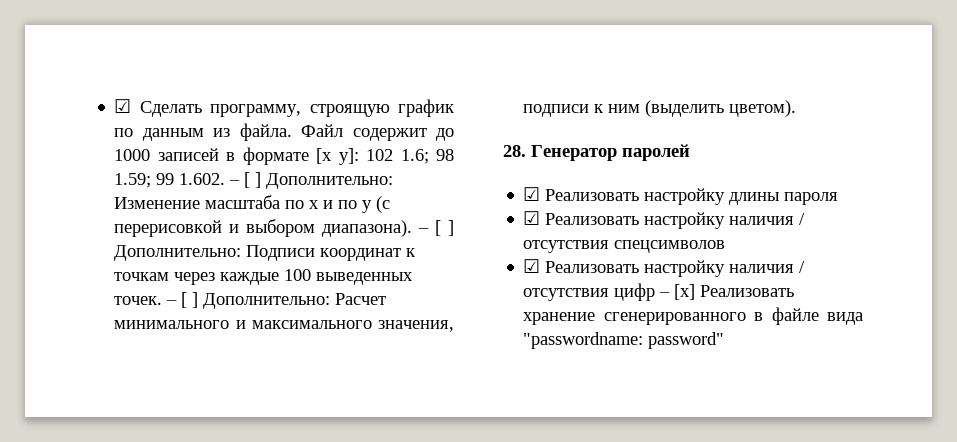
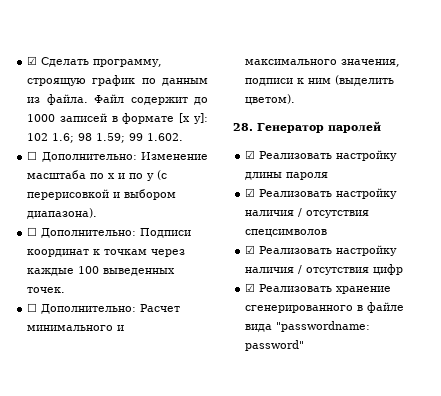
- Файл содержит до 1000 записей в формате [х у]: 102 1.6; 98 1.59; 99 1.602. – [ ] Дополнительно: Изменение масштаба по х и по у (c перерисовкой и выбором диапазона). – [ ] Дополнительно: Подписи координат к точкам через каждые 100 выведенных точек. – [ ] Дополнительно: Расчет минимального и максимального значения, подписи к ним (выделить цветом).
+ Файл содержит до 1000 записей в формате [х у]: 102 1.6; 98 1.59; 99 1.602.
+ ☐ Дополнительно: Изменение масштаба по х и по у (c перерисовкой и выбором диапазона).
+ ☐ Дополнительно: Подписи координат к точкам через каждые 100 выведенных точек.
+ ☐ Дополнительно: Расчет минимального и максимального значения, подписи к ним (выделить цветом).
- ☑ Реализовать настройку наличия / отсутствия цифр – [x] Реализовать хранение сгенерированного в файле вида "passwordname: password"
+ ☑ Реализовать настройку наличия / отсутствия цифр
+ ☑ Реализовать хранение сгенерированного в файле вида "passwordname: password"

